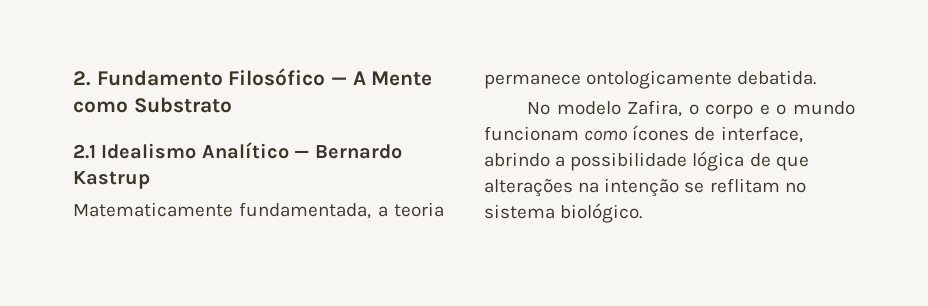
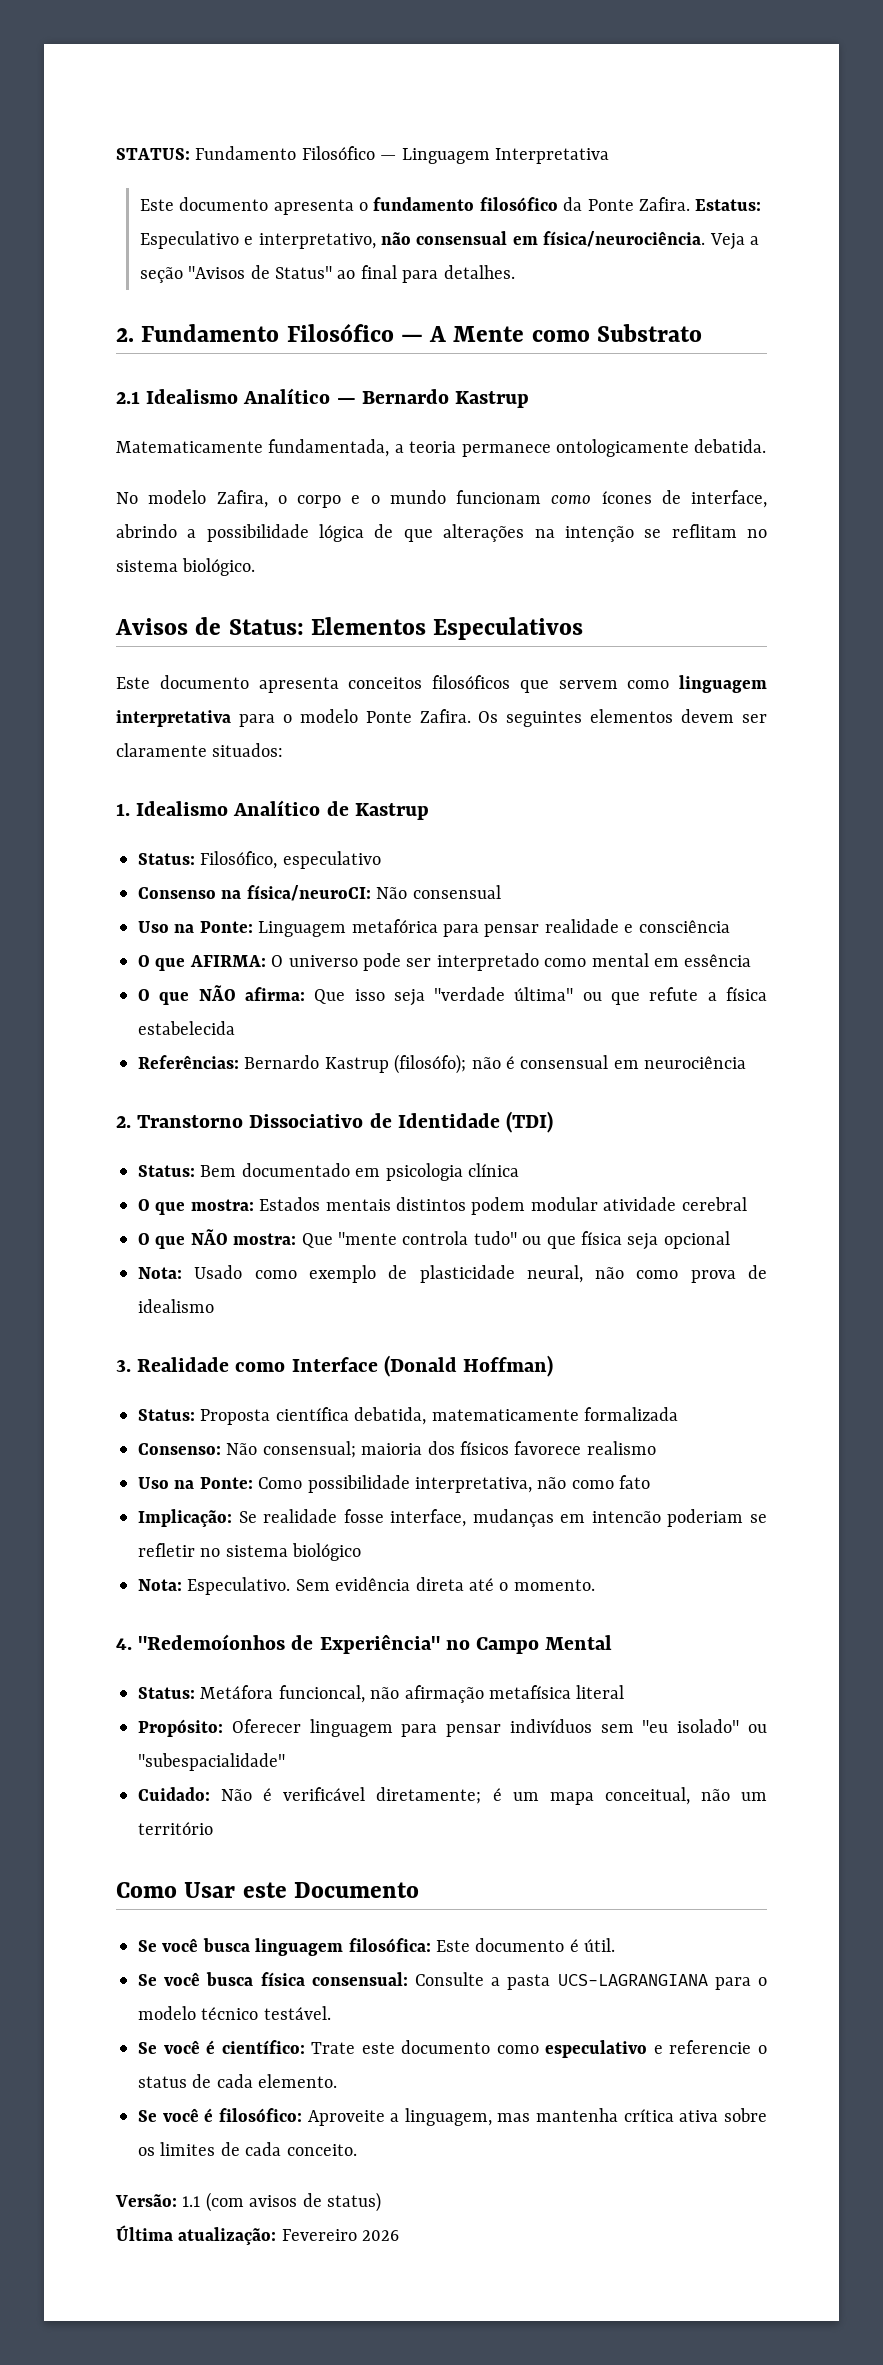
+ STATUS: Fundamento Filosófico — Linguagem Interpretativa
+ Este documento apresenta o fundamento filosófico da Ponte Zafira. Estatus: Especulativo e interpretativo, não consensual em física/neurociência. Veja a seção "Avisos de Status" ao final para detalhes.
+ Avisos de Status: Elementos Especulativos
+ Este documento apresenta conceitos filosóficos que servem como linguagem interpretativa para o modelo Ponte Zafira. Os seguintes elementos devem ser claramente situados:
+ 1. Idealismo Analítico de Kastrup
+ Status: Filosófico, especulativo
+ Consenso na física/neuroCI: Não consensual
+ Uso na Ponte: Linguagem metafórica para pensar realidade e consciência
+ O que AFIRMA: O universo pode ser interpretado como mental em essência
+ O que NÃO afirma: Que isso seja "verdade última" ou que refute a física estabelecida
+ Referências: Bernardo Kastrup (filosófo); não é consensual em neurociência
+ 2. Transtorno Dissociativo de Identidade (TDI)
+ Status: Bem documentado em psicologia clínica
+ O que mostra: Estados mentais distintos podem modular atividade cerebral
+ O que NÃO mostra: Que "mente controla tudo" ou que física seja opcional
+ Nota: Usado como exemplo de plasticidade neural, não como prova de idealismo
+ 3. Realidade como Interface (Donald Hoffman)
+ Status: Proposta científica debatida, matematicamente formalizada
+ Consenso: Não consensual; maioria dos físicos favorece realismo
+ Uso na Ponte: Como possibilidade interpretativa, não como fato
+ Implicação: Se realidade fosse interface, mudanças em intencão poderiam se refletir no sistema biológico
+ Nota: Especulativo. Sem evidência direta até o momento.
+ 4. "Redemoíonhos de Experiência" no Campo Mental
+ Status: Metáfora funcioncal, não afirmação metafísica literal
+ Propósito: Oferecer linguagem para pensar indivíduos sem "eu isolado" ou "subespacialidade"
+ Cuidado: Não é verificável diretamente; é um mapa conceitual, não um território
+ Como Usar este Documento
+ Se você busca linguagem filosófica: Este documento é útil.
+ Se você busca física consensual: Consulte a pasta UCS-LAGRANGIANA para o modelo técnico testável.
+ Se você é científico: Trate este documento como especulativo e referencie o status de cada elemento.
+ Se você é filosófico: Aproveite a linguagem, mas mantenha crítica ativa sobre os limites de cada conceito.
+ Versão: 1.1 (com avisos de status)
+ Última atualização: Fevereiro 2026

